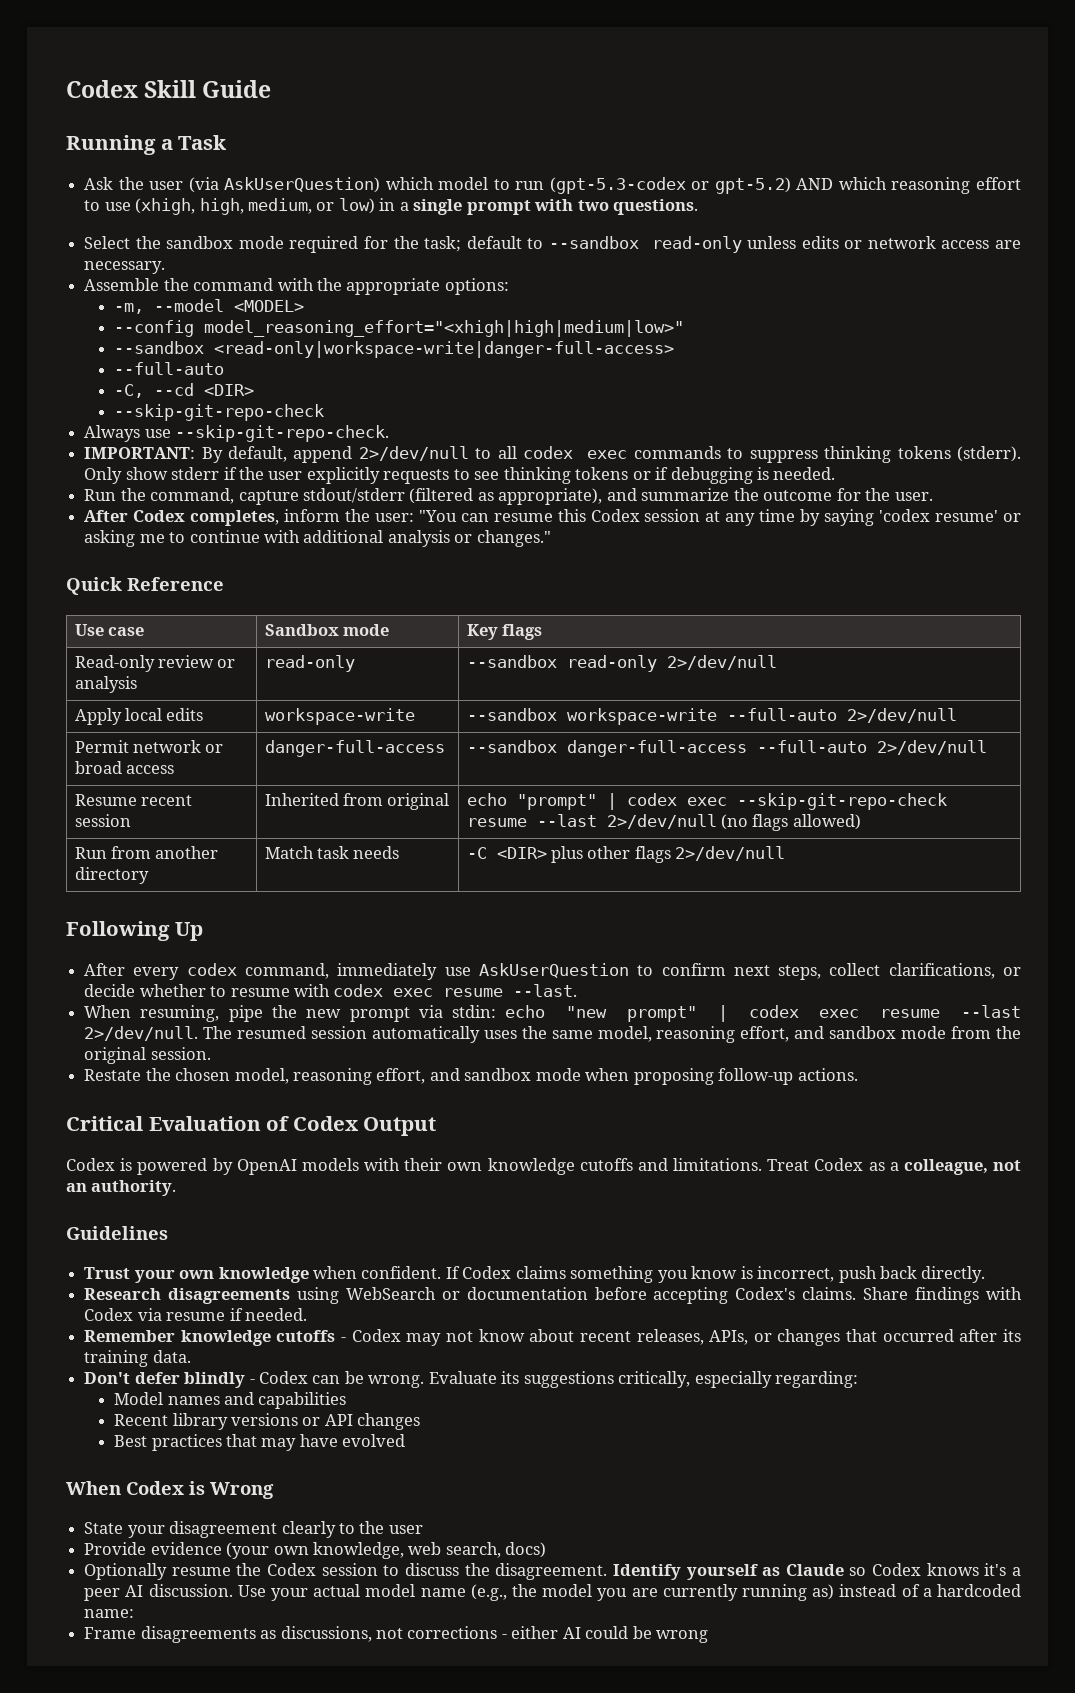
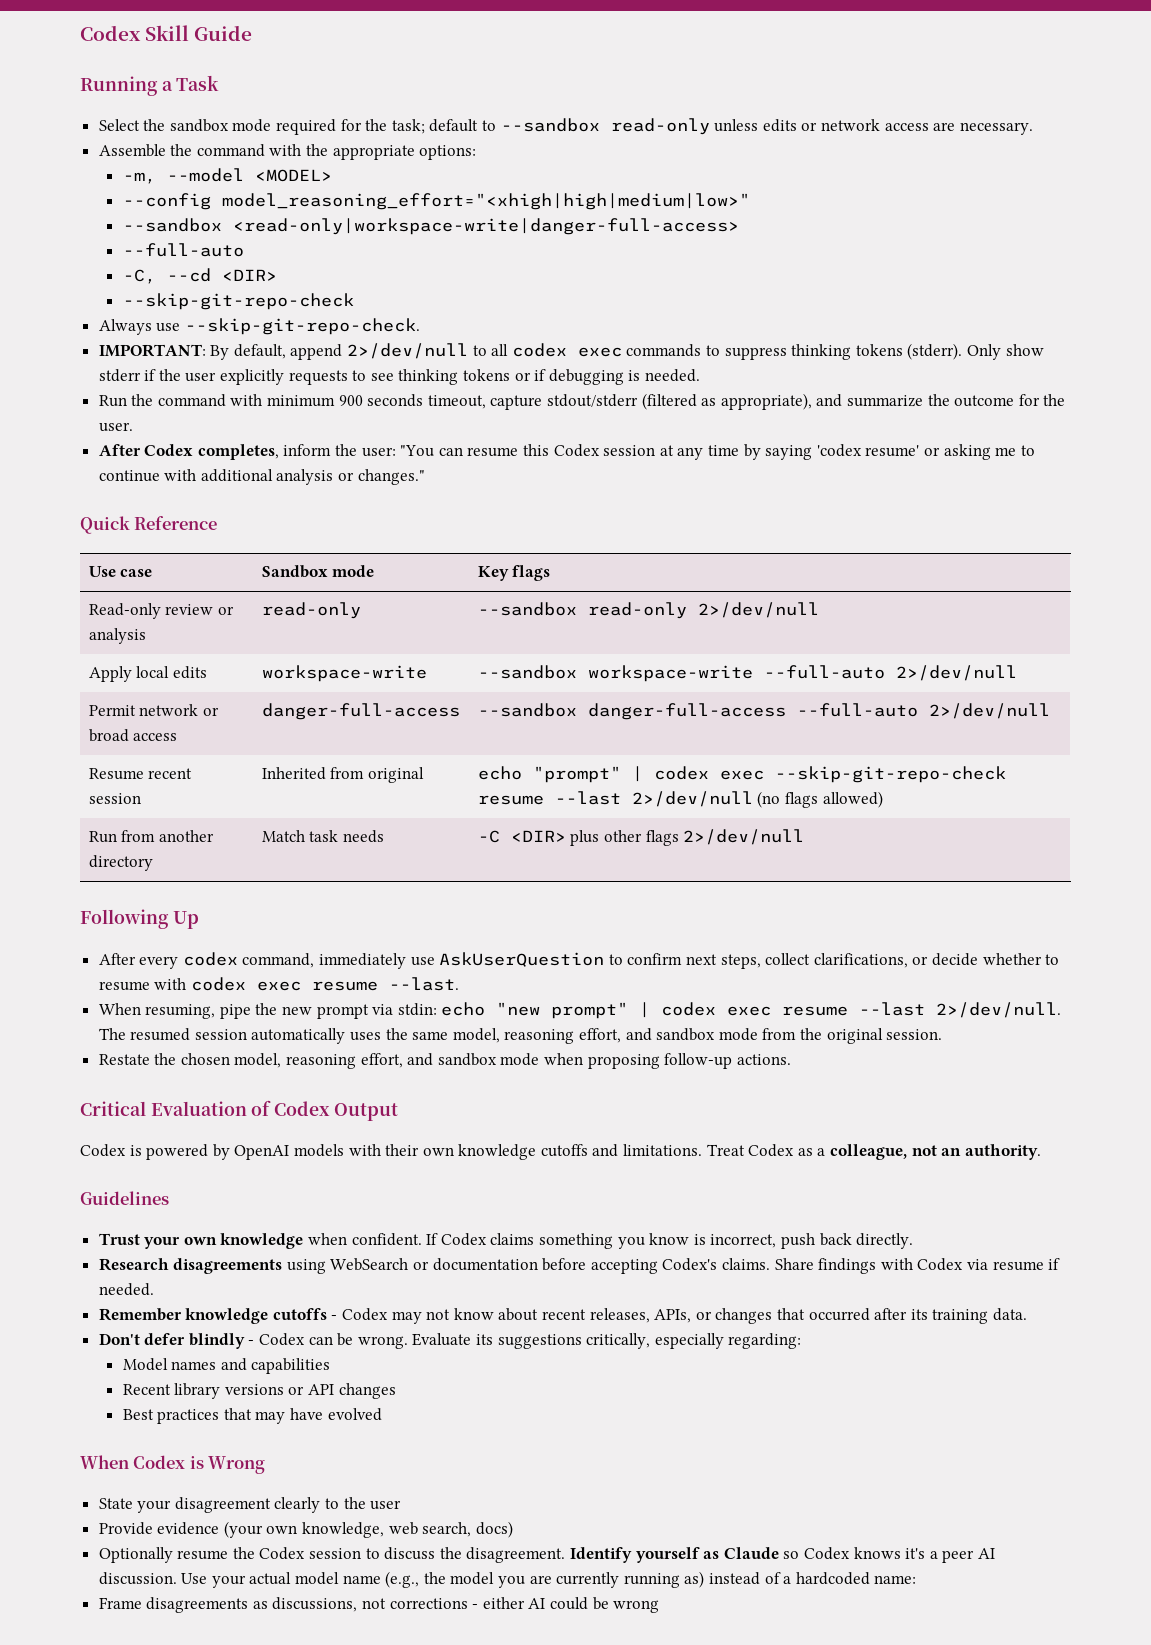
- Ask the user (via AskUserQuestion) which model to run (gpt-5.3-codex or gpt-5.2) AND which reasoning effort to use (xhigh, high, medium, or low) in a single prompt with two questions.
- Run the command, capture stdout/stderr (filtered as appropriate), and summarize the outcome for the user.
+ Run the command with minimum 900 seconds timeout, capture stdout/stderr (filtered as appropriate), and summarize the outcome for the user.

